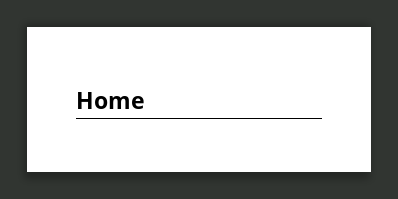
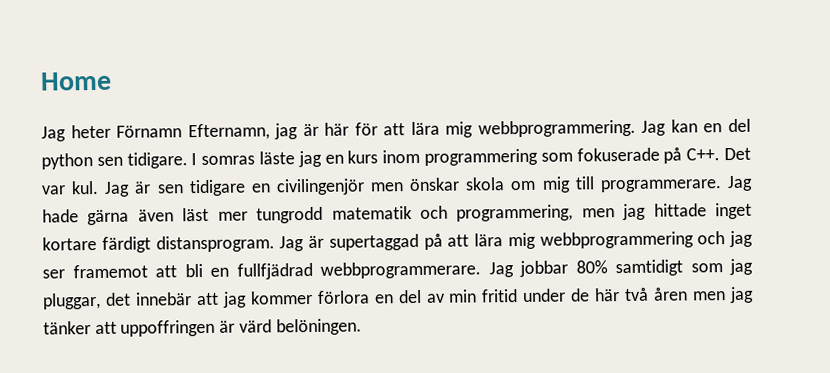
+ Jag heter Förnamn Efternamn, jag är här för att lära mig webbprogrammering. Jag kan en del python sen tidigare. I somras läste jag en kurs inom programmering som fokuserade på C++. Det var kul. Jag är sen tidigare en civilingenjör men önskar skola om mig till programmerare. Jag hade gärna även läst mer tungrodd matematik och programmering, men jag hittade inget kortare färdigt distansprogram. Jag är supertaggad på att lära mig webbprogrammering och jag ser framemot att bli en fullfjädrad webbprogrammerare. Jag jobbar 80% samtidigt som jag pluggar, det innebär att jag kommer förlora en del av min fritid under de här två åren men jag tänker att uppoffringen är värd belöningen.

